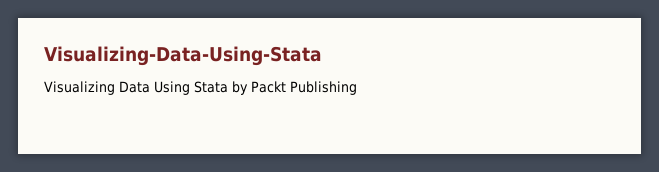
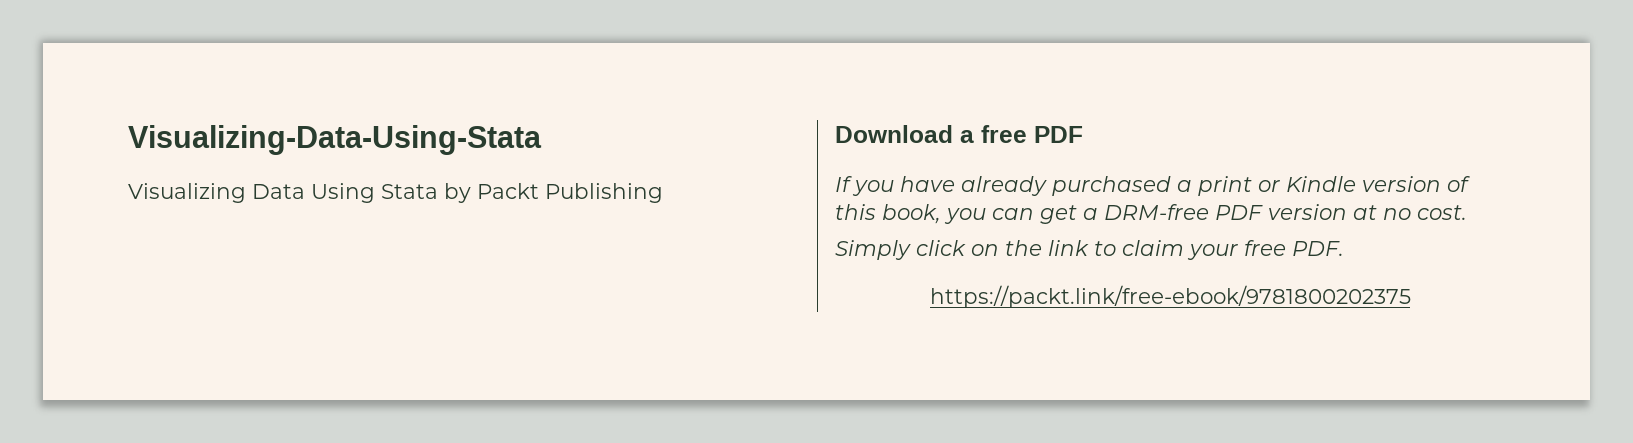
+ Download a free PDF
+ If you have already purchased a print or Kindle version of this book, you can get a DRM-free PDF version at no cost.
+ Simply click on the link to claim your free PDF.
+ https://packt.link/free-ebook/9781800202375

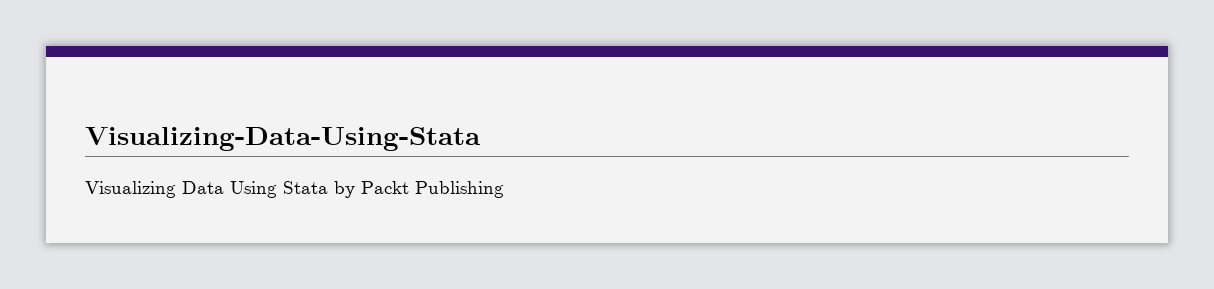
- Download a free PDF
- If you have already purchased a print or Kindle version of this book, you can get a DRM-free PDF version at no cost.
- Simply click on the link to claim your free PDF.
- https://packt.link/free-ebook/9781800202375

